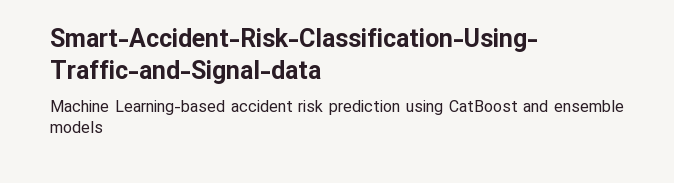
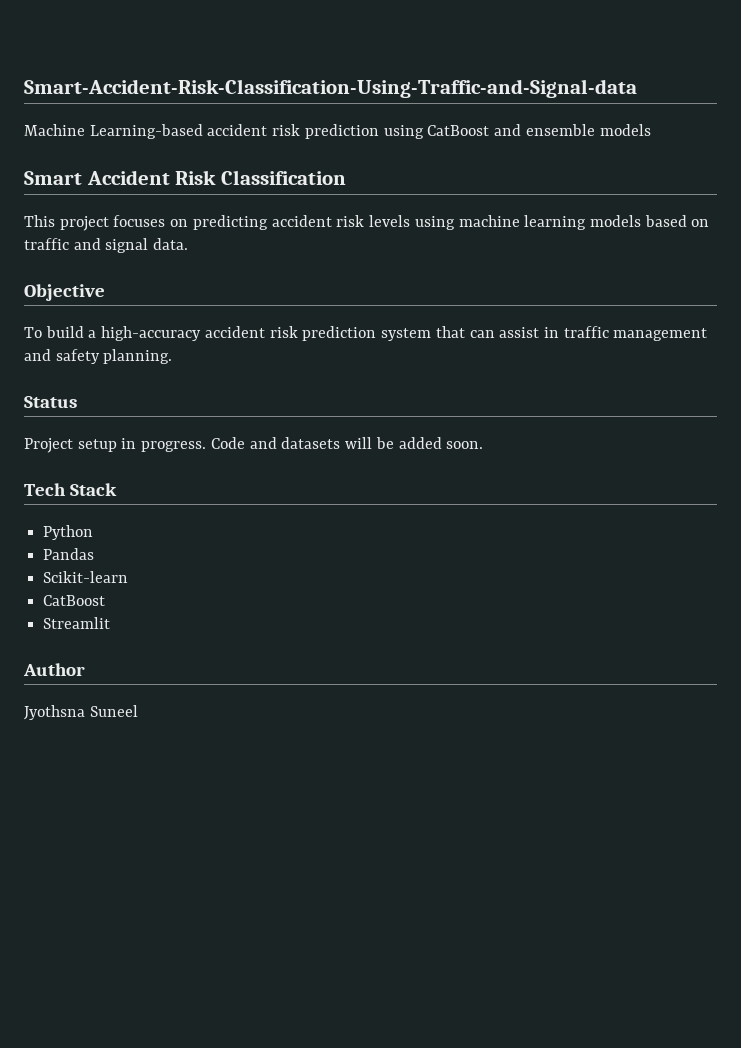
+ Smart Accident Risk Classification
+ This project focuses on predicting accident risk levels using machine learning models based on traffic and signal data.
+ Objective
+ To build a high-accuracy accident risk prediction system that can assist in traffic management and safety planning.
+ Status
+ Project setup in progress. Code and datasets will be added soon.
+ Tech Stack
+ Python
+ Pandas
+ Scikit-learn
+ CatBoost
+ Streamlit
+ Author
+ Jyothsna Suneel

